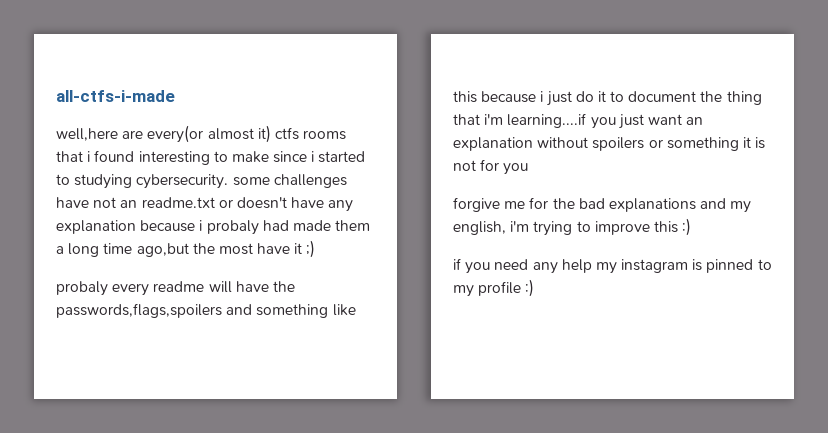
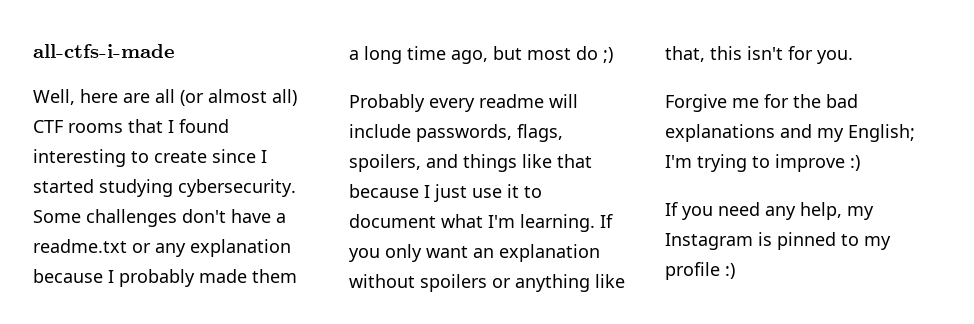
- well,here are every(or almost it) ctfs rooms that i found interesting to make since i started to studying cybersecurity. some challenges have not an readme.txt or doesn't have any explanation because i probaly had made them a long time ago,but the most have it ;)
+ Well, here are all (or almost all) CTF rooms that I found interesting to create since I started studying cybersecurity. Some challenges don't have a readme.txt or any explanation because I probably made them a long time ago, but most do ;)
- probaly every readme will have the passwords,flags,spoilers and something like this because i just do it to document the thing that i'm learning....if you just want an explanation without spoilers or something it is not for you
- forgive me for the bad explanations and my english, i'm trying to improve this :)
+ Probably every readme will include passwords, flags, spoilers, and things like that because I just use it to document what I'm learning. If you only want an explanation without spoilers or anything like that, this isn't for you.
+ Forgive me for the bad explanations and my English; I'm trying to improve :)
- if you need any help my instagram is pinned to my profile :)
+ If you need any help, my Instagram is pinned to my profile :)

